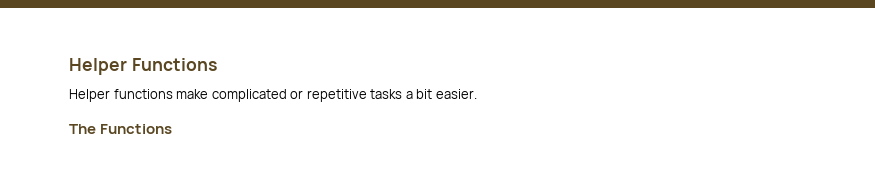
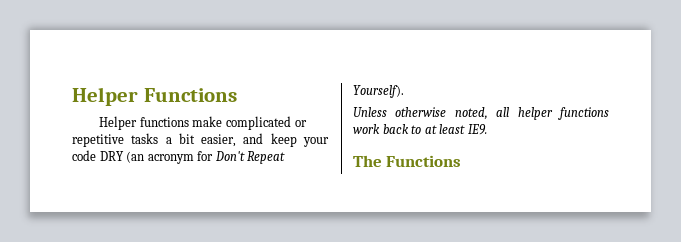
- Helper functions make complicated or repetitive tasks a bit easier.
+ Helper functions make complicated or repetitive tasks a bit easier, and keep your code DRY (an acronym for Don't Repeat Yourself).
+ Unless otherwise noted, all helper functions work back to at least IE9.

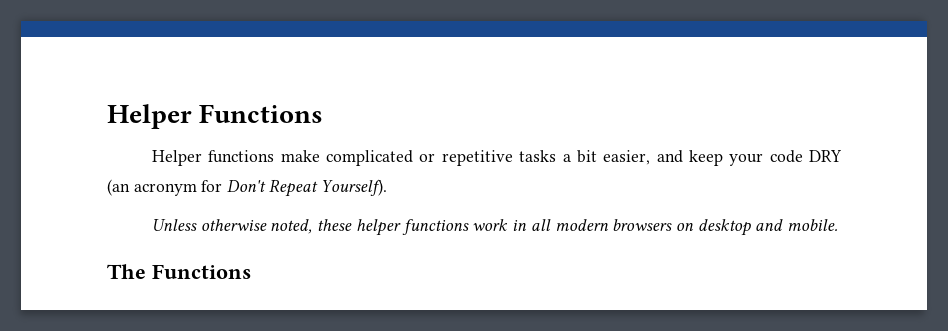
- Unless otherwise noted, all helper functions work back to at least IE9.
+ Unless otherwise noted, these helper functions work in all modern browsers on desktop and mobile.

